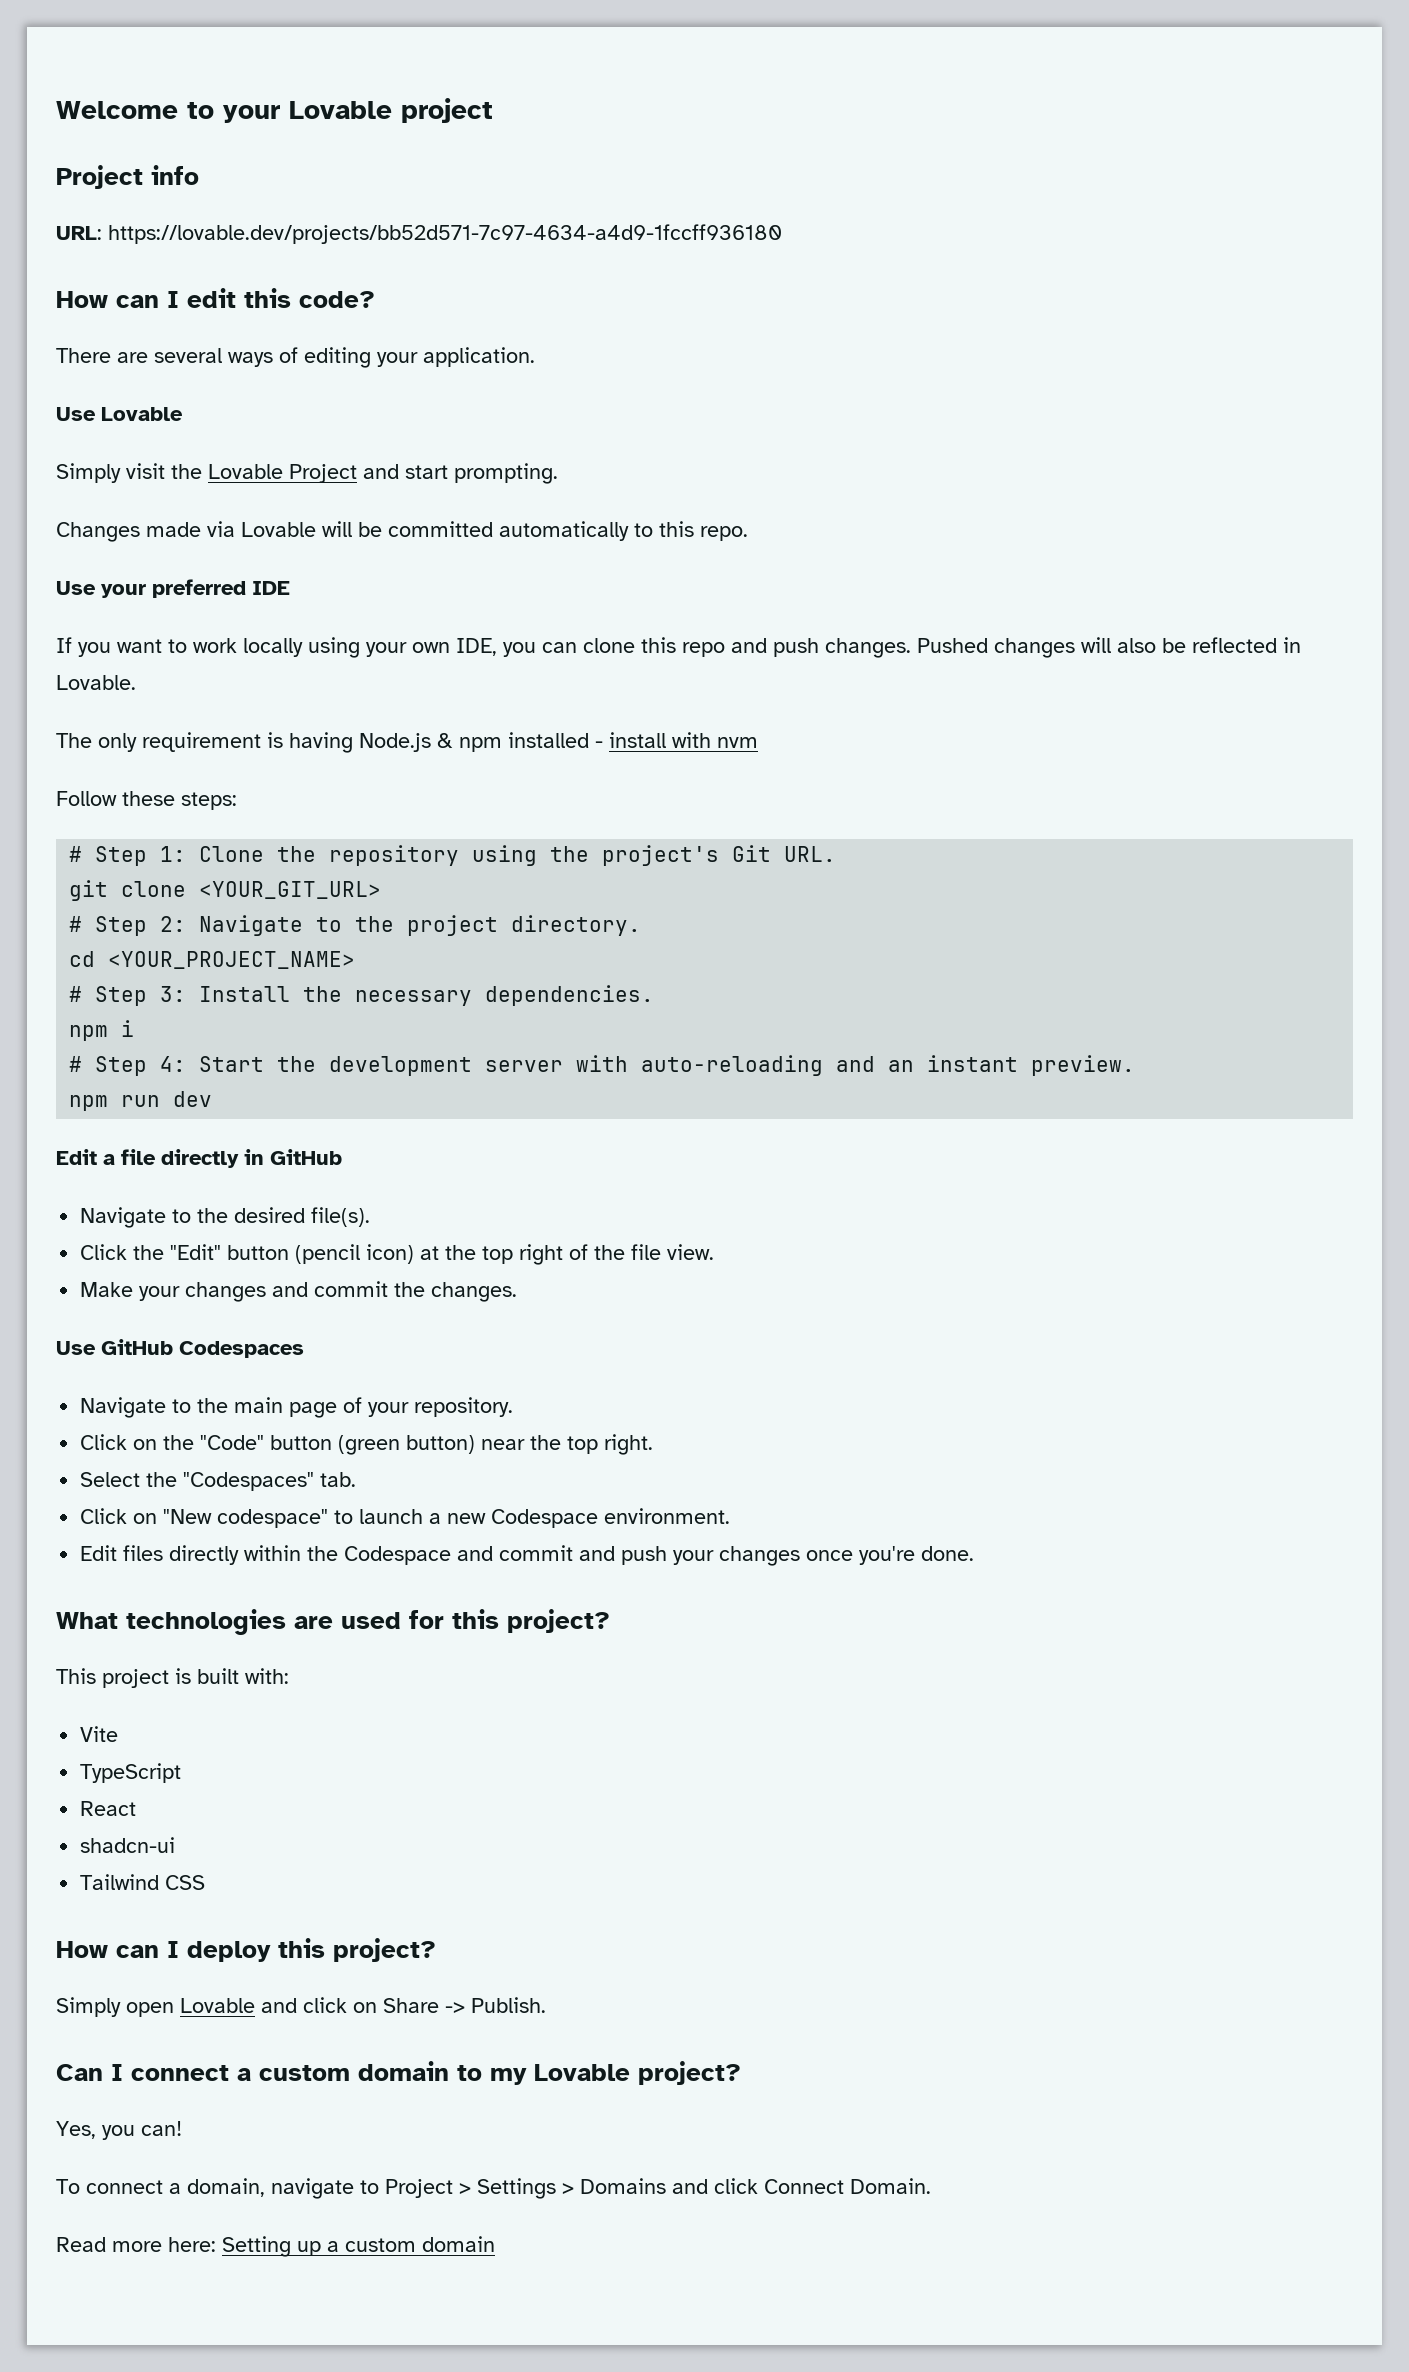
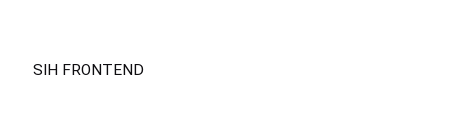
- Welcome to your Lovable project
- Project info
- URL: https://lovable.dev/projects/bb52d571-7c97-4634-a4d9-1fccff936180
- How can I edit this code?
- There are several ways of editing your application.
- Use Lovable
- Simply visit the Lovable Project and start prompting.
- Changes made via Lovable will be committed automatically to this repo.
- Use your preferred IDE
- If you want to work locally using your own IDE, you can clone this repo and push changes. Pushed changes will also be reflected in Lovable.
- The only requirement is having Node.js & npm installed - install with nvm
- Follow these steps:
- # Step 1: Clone the repository using the project's Git URL.
- git clone <YOUR_GIT_URL>
- # Step 2: Navigate to the project directory.
- cd <YOUR_PROJECT_NAME>
- # Step 3: Install the necessary dependencies.
- npm i
- # Step 4: Start the development server with auto-reloading and an instant preview.
- npm run dev
- Edit a file directly in GitHub
- Navigate to the desired file(s).
- Click the "Edit" button (pencil icon) at the top right of the file view.
- Make your changes and commit the changes.
- Use GitHub Codespaces
- Navigate to the main page of your repository.
- Click on the "Code" button (green button) near the top right.
- Select the "Codespaces" tab.
- Click on "New codespace" to launch a new Codespace environment.
- Edit files directly within the Codespace and commit and push your changes once you're done.
- What technologies are used for this project?
- This project is built with:
- Vite
- TypeScript
- React
- shadcn-ui
- Tailwind CSS
- How can I deploy this project?
- Simply open Lovable and click on Share -> Publish.
- Can I connect a custom domain to my Lovable project?
- Yes, you can!
- To connect a domain, navigate to Project > Settings > Domains and click Connect Domain.
- Read more here: Setting up a custom domain
+ SIH FRONTEND

